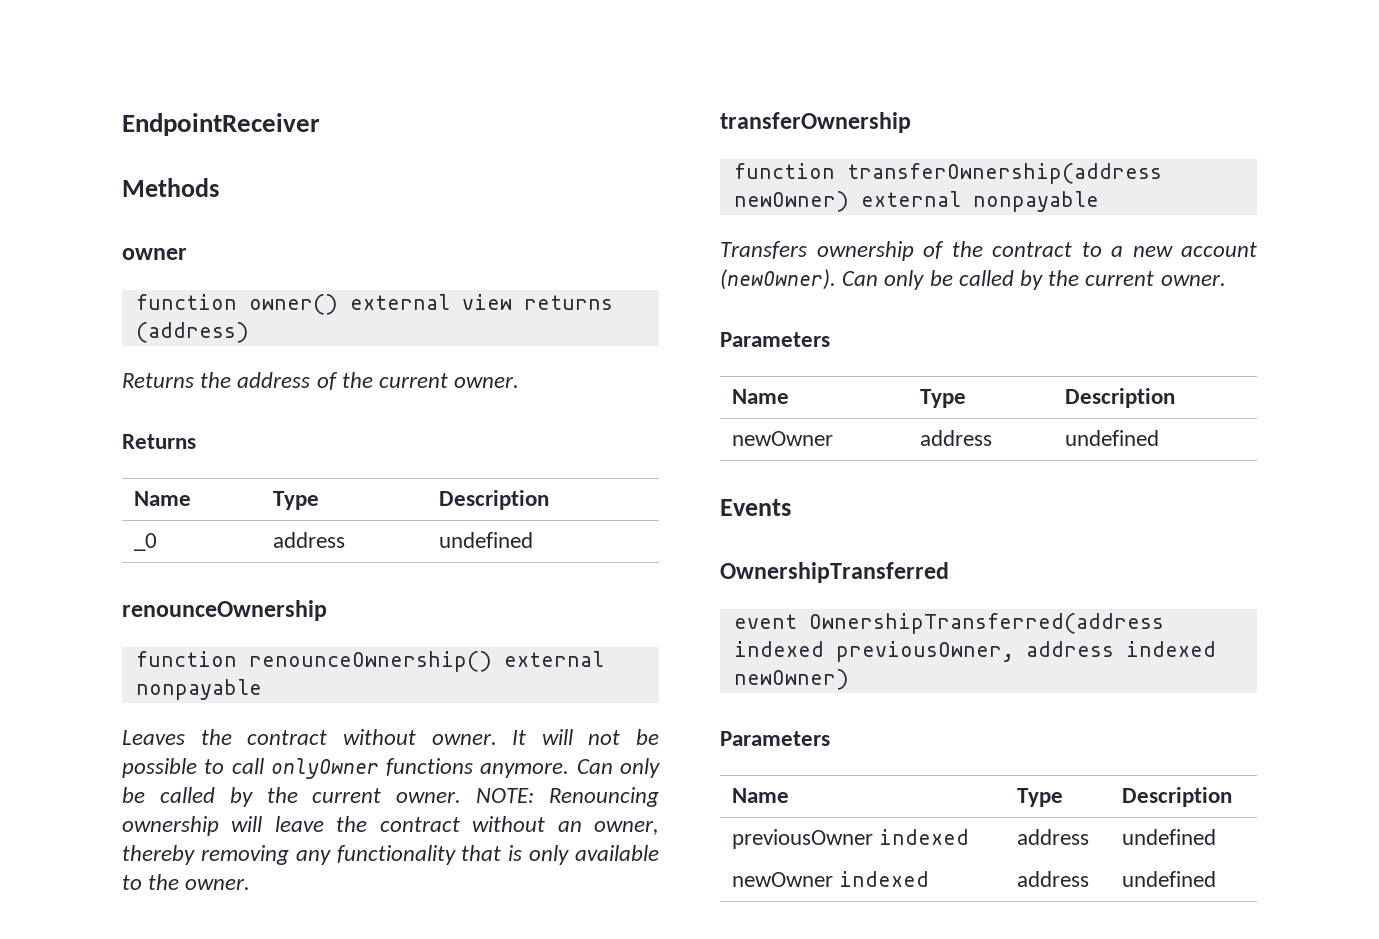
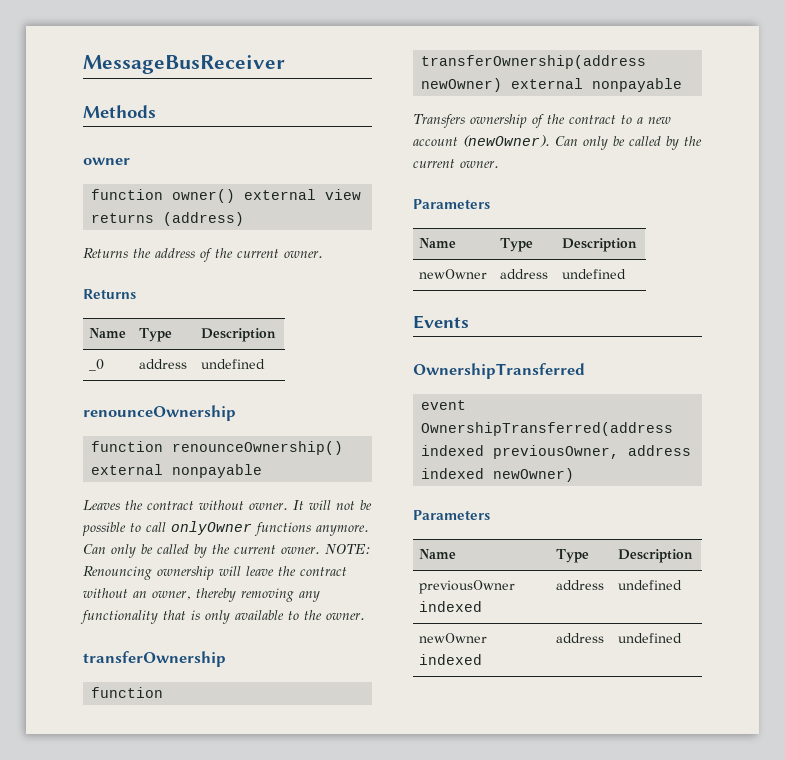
- EndpointReceiver
+ MessageBusReceiver

